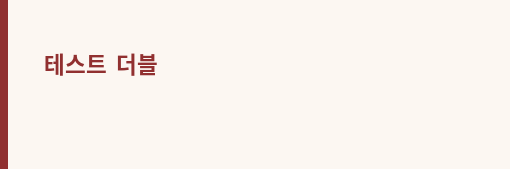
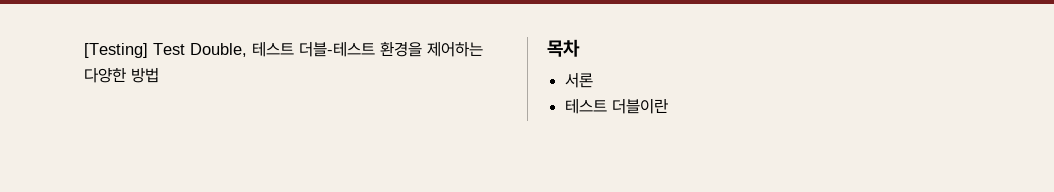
- 테스트 더블
+ [Testing] Test Double, 테스트 더블-테스트 환경을 제어하는 다양한 방법
+ 목차
+ 서론
+ 테스트 더블이란

